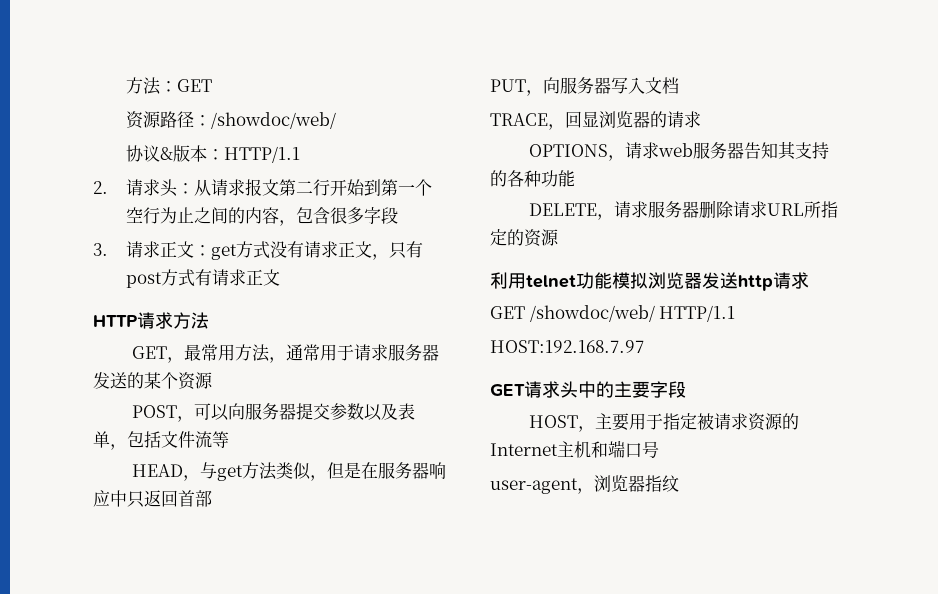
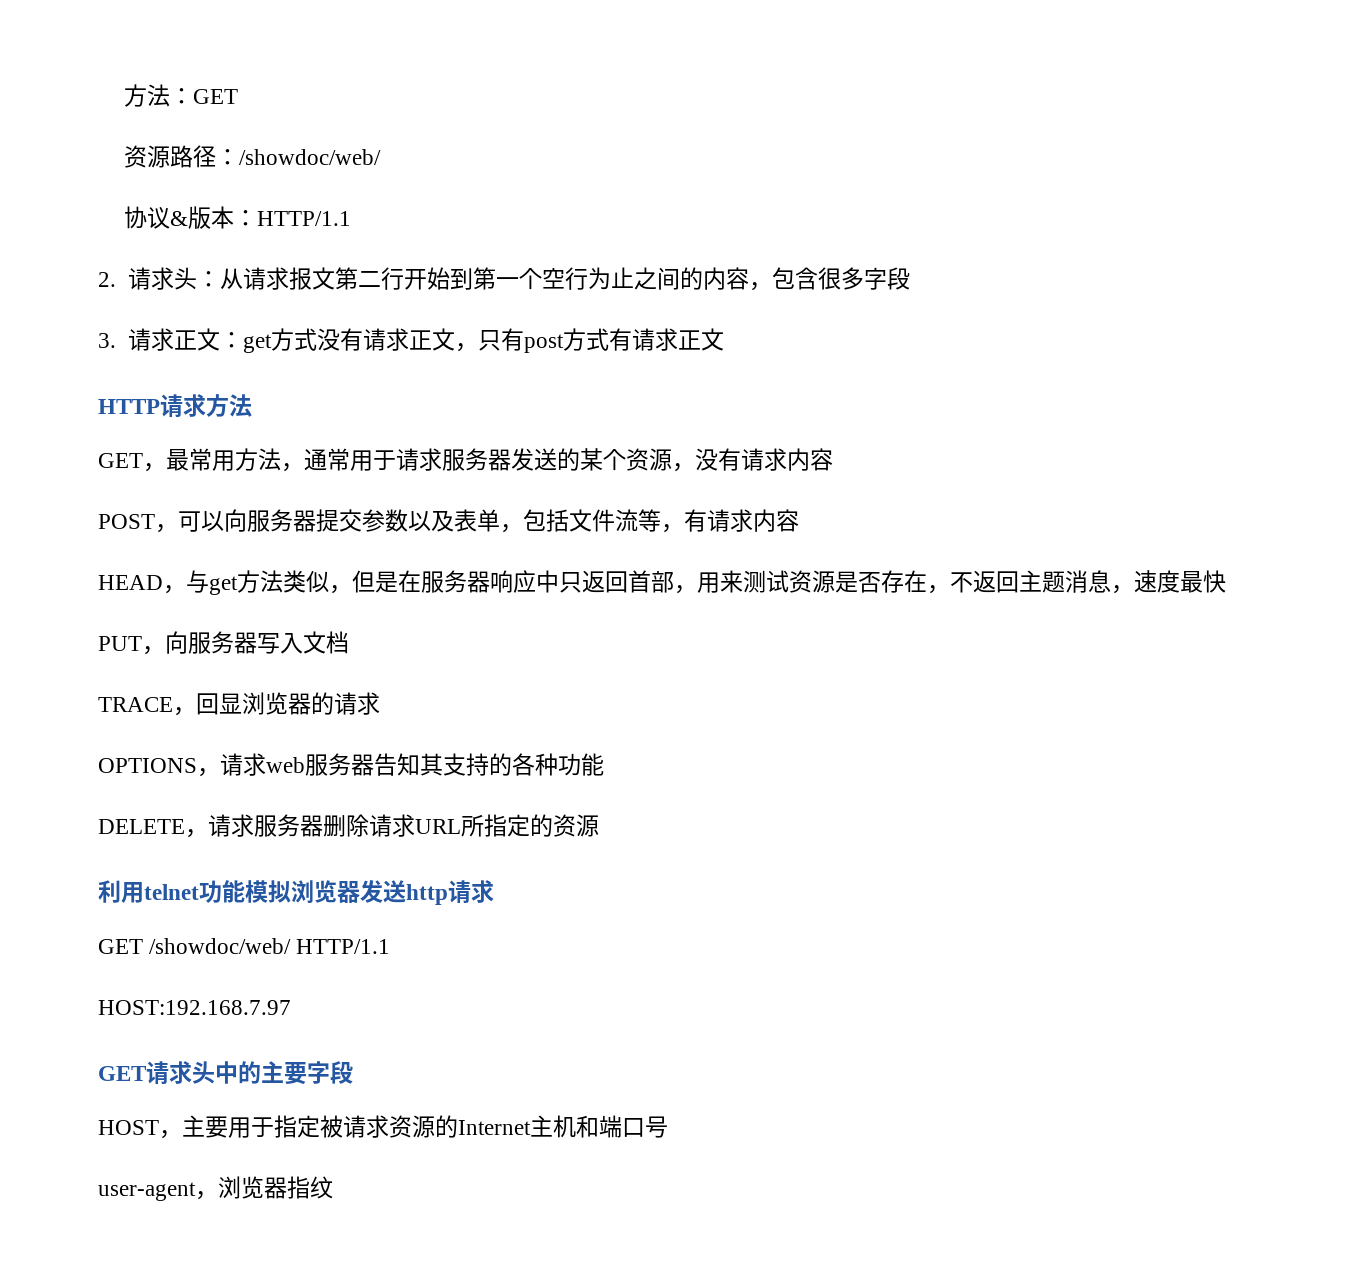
- GET，最常用方法，通常用于请求服务器发送的某个资源
+ GET，最常用方法，通常用于请求服务器发送的某个资源，没有请求内容
- POST，可以向服务器提交参数以及表单，包括文件流等
+ POST，可以向服务器提交参数以及表单，包括文件流等，有请求内容
- HEAD，与get方法类似，但是在服务器响应中只返回首部
+ HEAD，与get方法类似，但是在服务器响应中只返回首部，用来测试资源是否存在，不返回主题消息，速度最快

